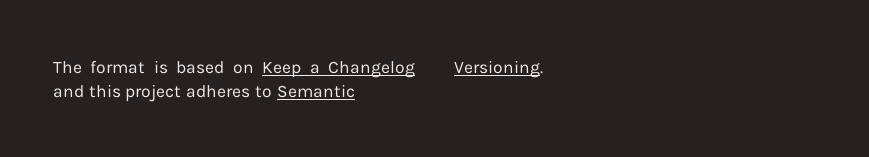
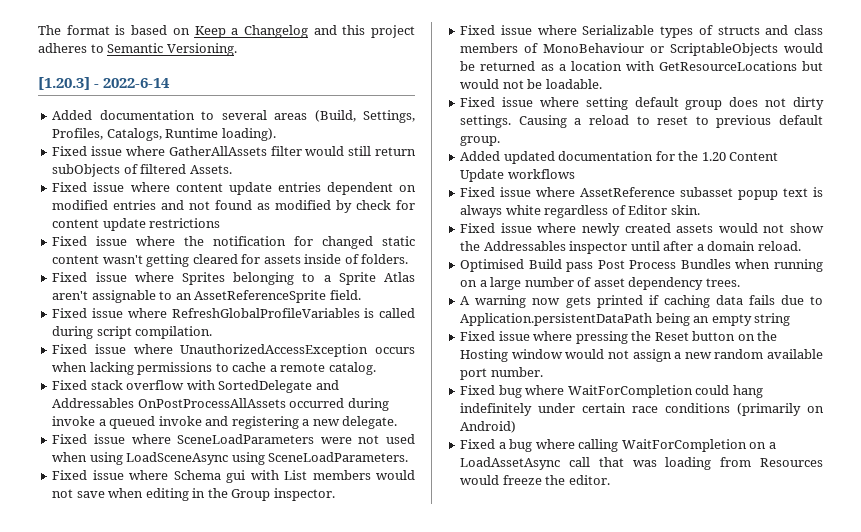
+ [1.20.3] - 2022-6-14
+ Added documentation to several areas (Build, Settings, Profiles, Catalogs, Runtime loading).
+ Fixed issue where GatherAllAssets filter would still return subObjects of filtered Assets.
+ Fixed issue where content update entries dependent on modified entries and not found as modified by check for content update restrictions
+ Fixed issue where the notification for changed static content wasn't getting cleared for assets inside of folders.
+ Fixed issue where Sprites belonging to a Sprite Atlas aren't assignable to an AssetReferenceSprite field.
+ Fixed issue where RefreshGlobalProfileVariables is called during script compilation.
+ Fixed issue where UnauthorizedAccessException occurs when lacking permissions to cache a remote catalog.
+ Fixed stack overflow with SortedDelegate and Addressables OnPostProcessAllAssets occurred during invoke a queued invoke and registering a new delegate.
+ Fixed issue where SceneLoadParameters were not used when using LoadSceneAsync using SceneLoadParameters.
+ Fixed issue where Schema gui with List members would not save when editing in the Group inspector.
+ Fixed issue where Serializable types of structs and class members of MonoBehaviour or ScriptableObjects would be returned as a location with GetResourceLocations but would not be loadable.
+ Fixed issue where setting default group does not dirty settings. Causing a reload to reset to previous default group.
+ Added updated documentation for the 1.20 Content Update workflows
+ Fixed issue where AssetReference subasset popup text is always white regardless of Editor skin.
+ Fixed issue where newly created assets would not show the Addressables inspector until after a domain reload.
+ Optimised Build pass Post Process Bundles when running on a large number of asset dependency trees.
+ A warning now gets printed if caching data fails due to Application.persistentDataPath being an empty string
+ Fixed issue where pressing the Reset button on the Hosting window would not assign a new random available port number.
+ Fixed bug where WaitForCompletion could hang indefinitely under certain race conditions (primarily on Android)
+ Fixed a bug where calling WaitForCompletion on a LoadAssetAsync call that was loading from Resources would freeze the editor.

